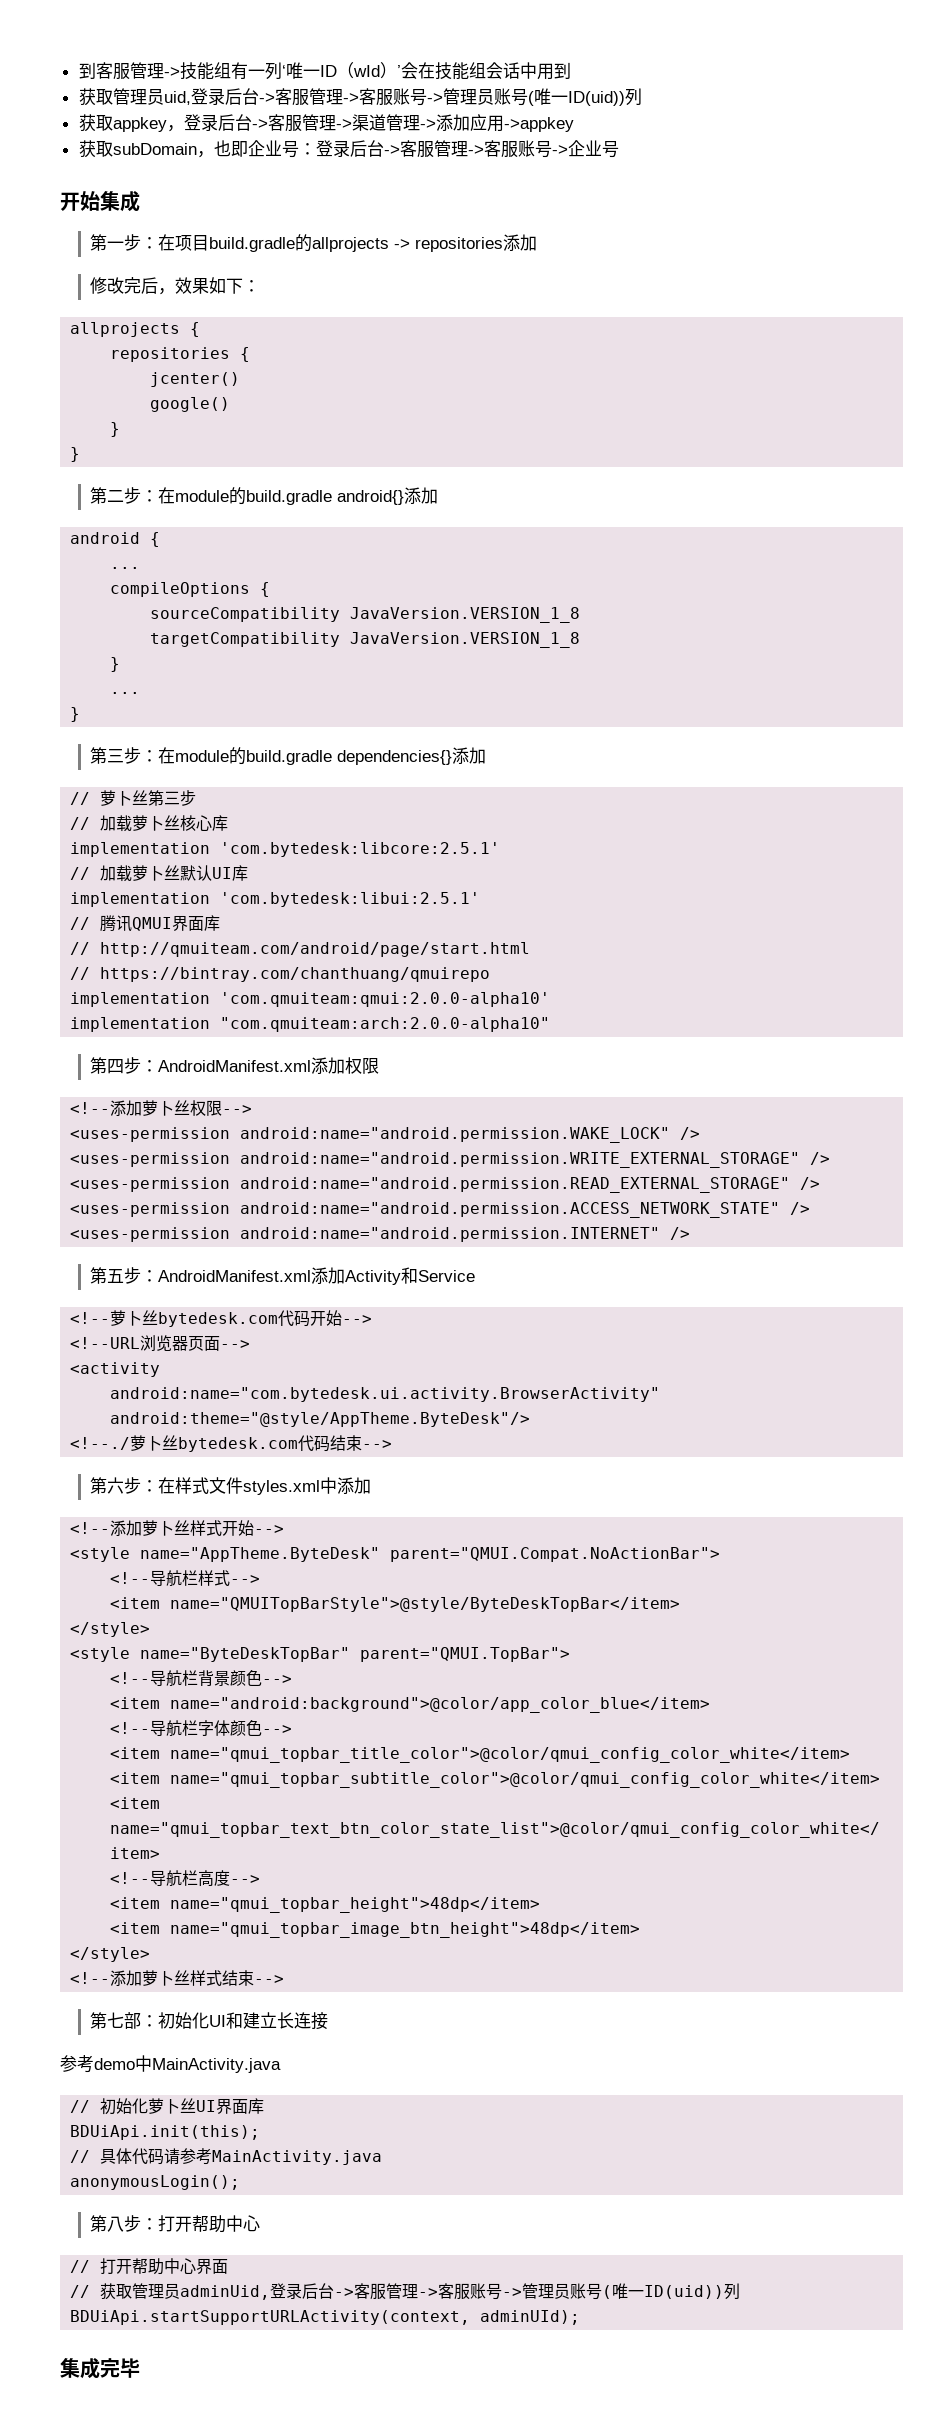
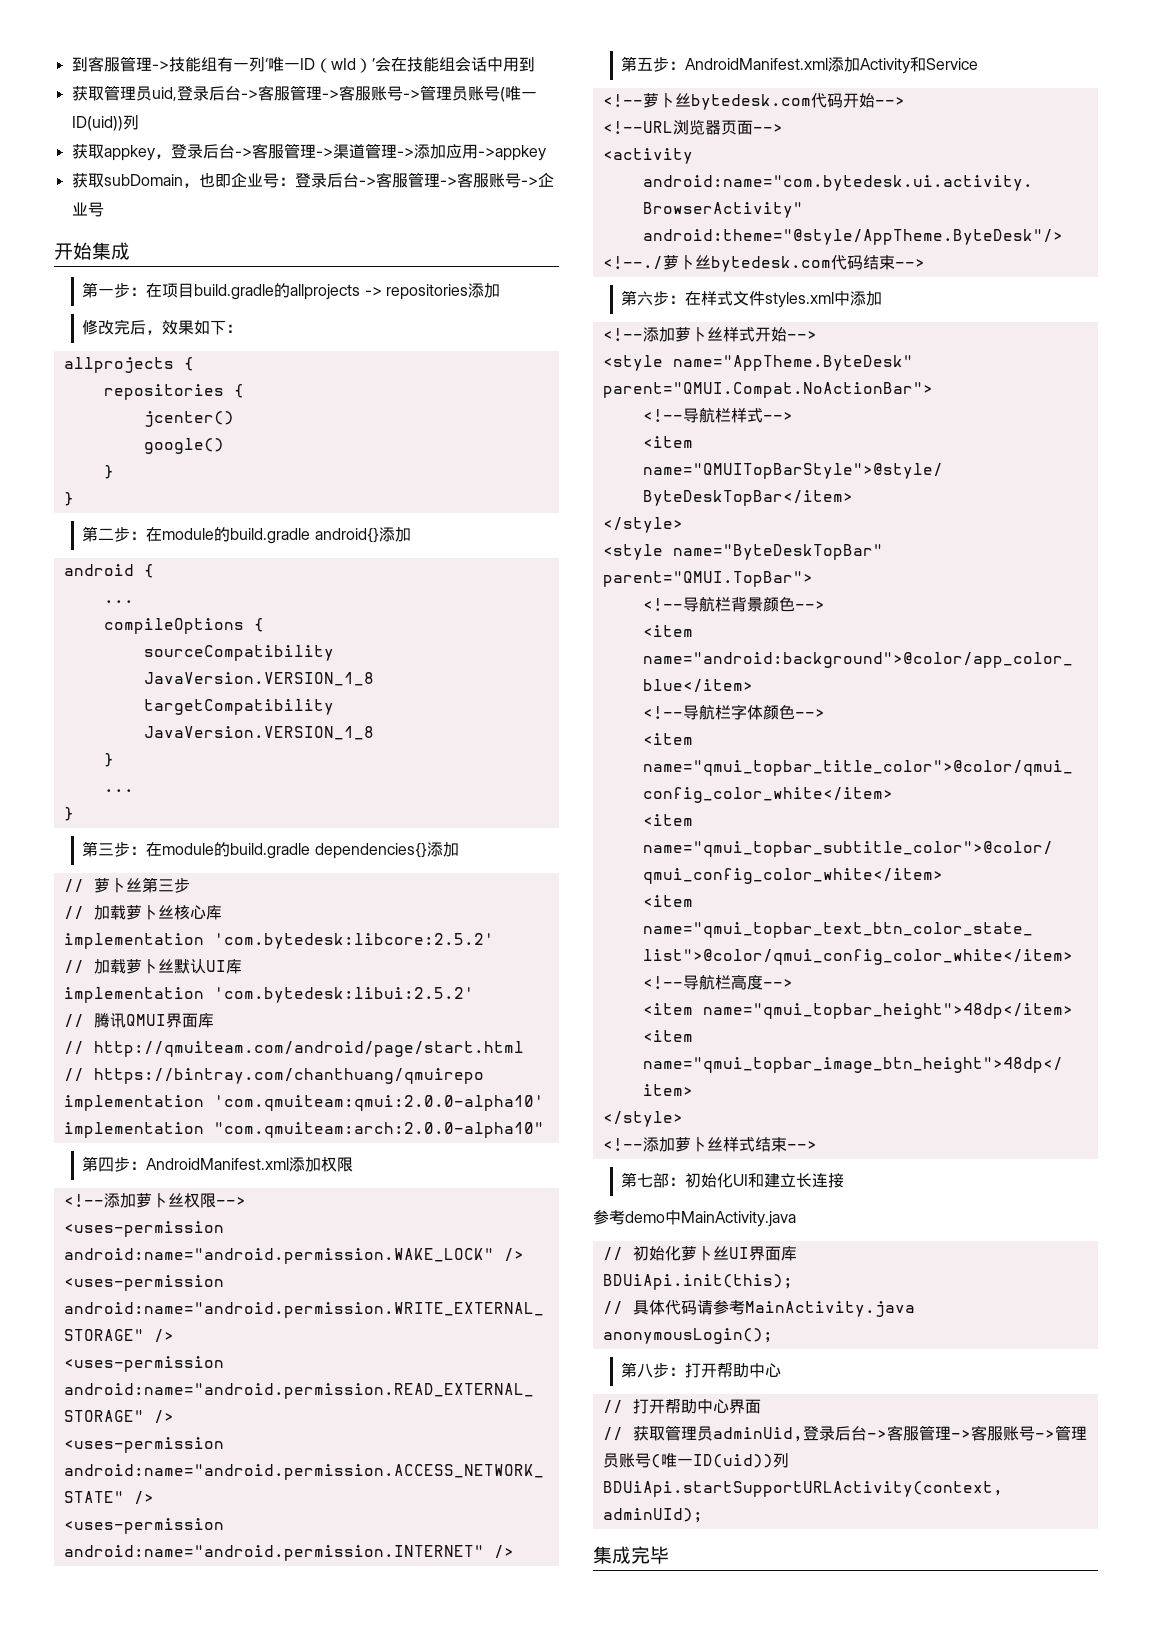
- implementation 'com.bytedesk:libcore:2.5.1'
+ implementation 'com.bytedesk:libcore:2.5.2'
- implementation 'com.bytedesk:libui:2.5.1'
+ implementation 'com.bytedesk:libui:2.5.2'

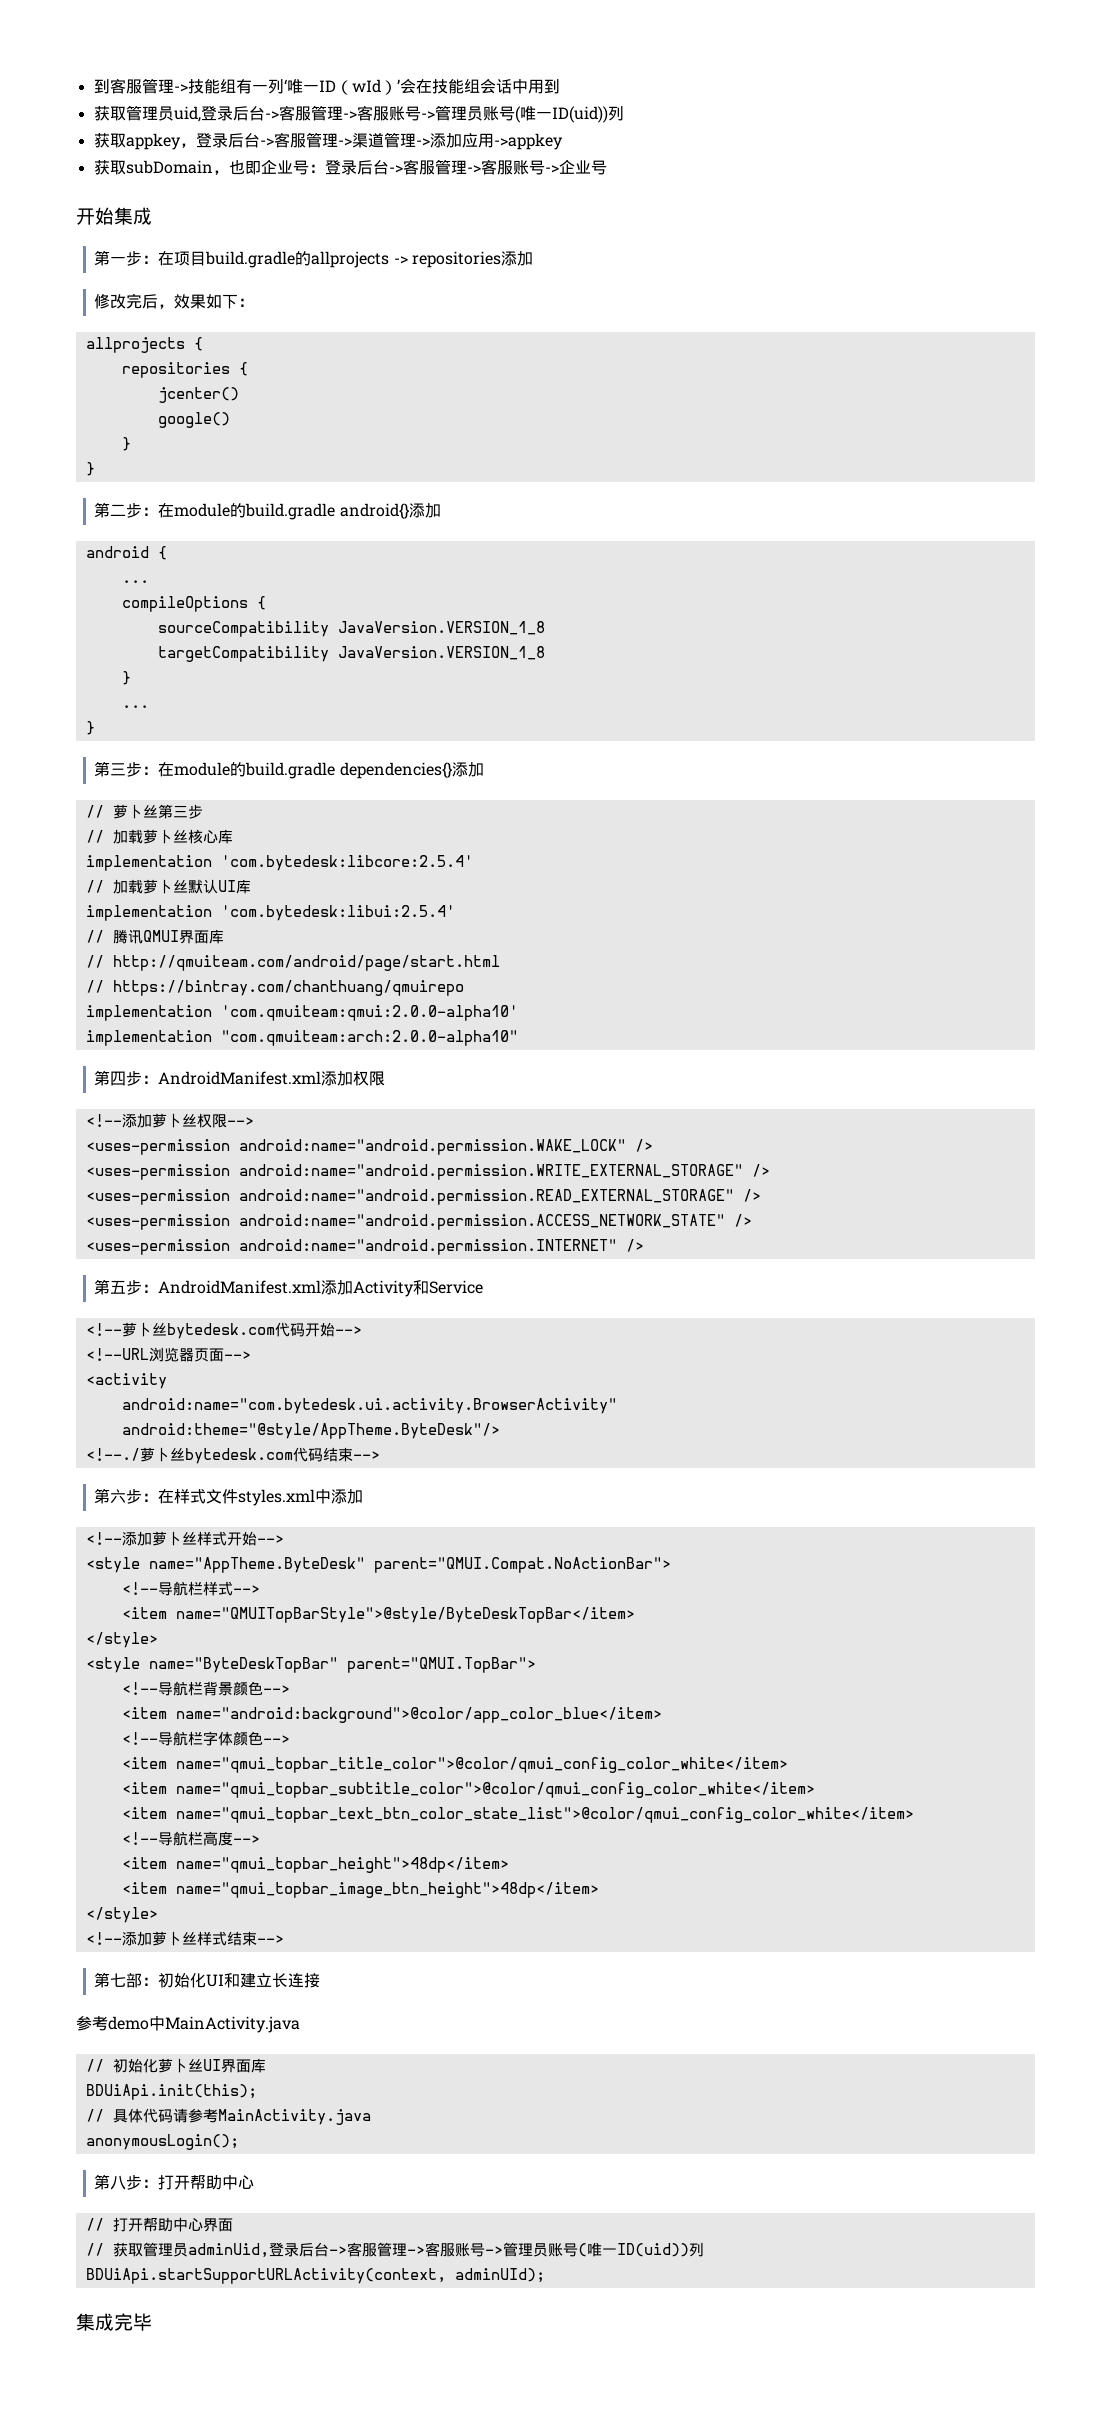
- implementation 'com.bytedesk:libcore:2.5.2'
+ implementation 'com.bytedesk:libcore:2.5.4'
- implementation 'com.bytedesk:libui:2.5.2'
+ implementation 'com.bytedesk:libui:2.5.4'

